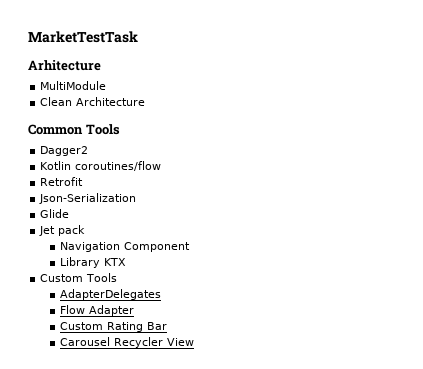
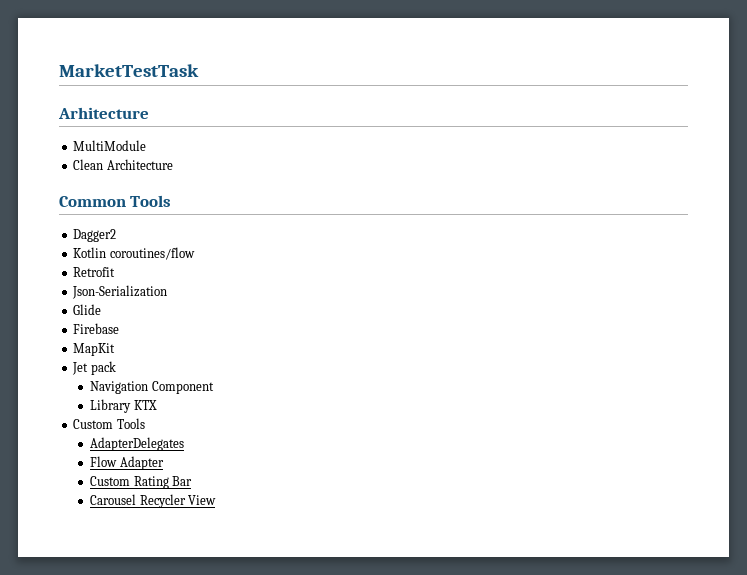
+ Firebase
+ MapKit

